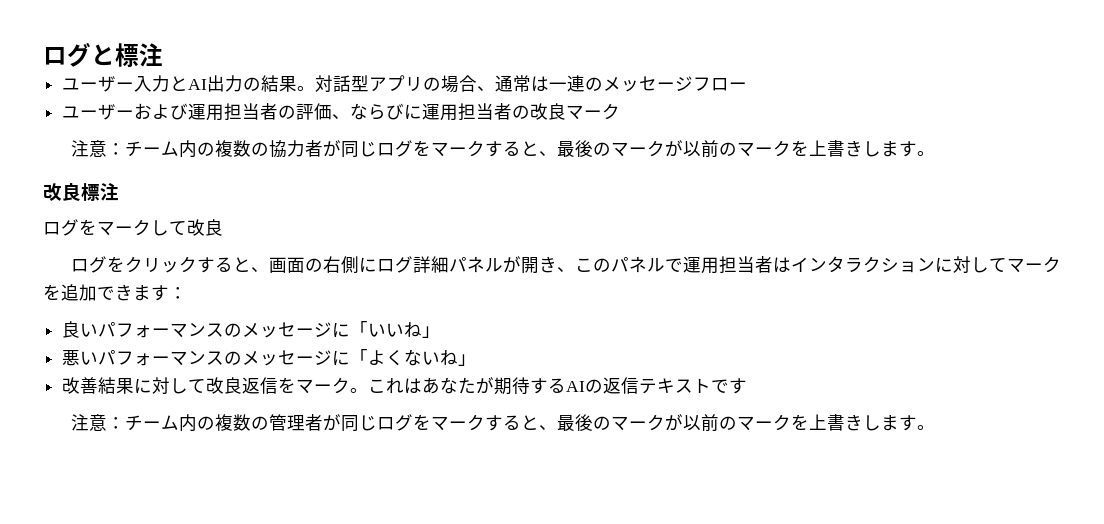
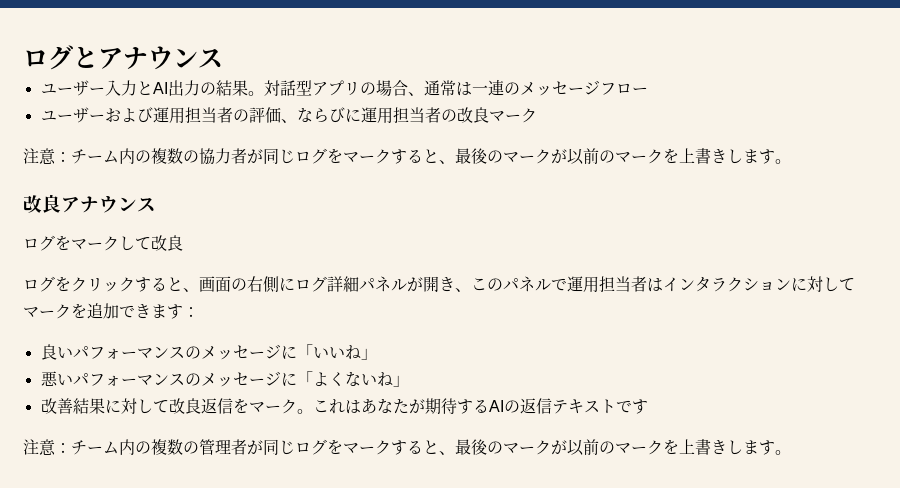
- ログと標注
+ ログとアナウンス
- 改良標注
+ 改良アナウンス

